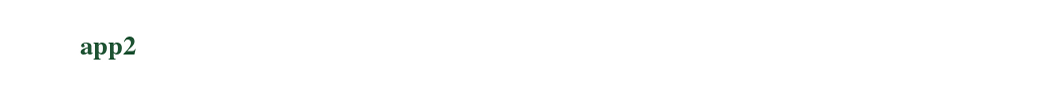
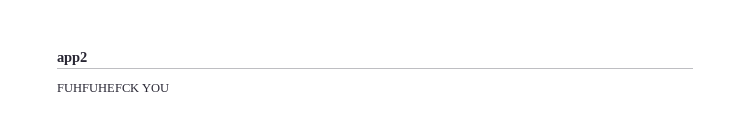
+ FUHFUHEFCK YOU

